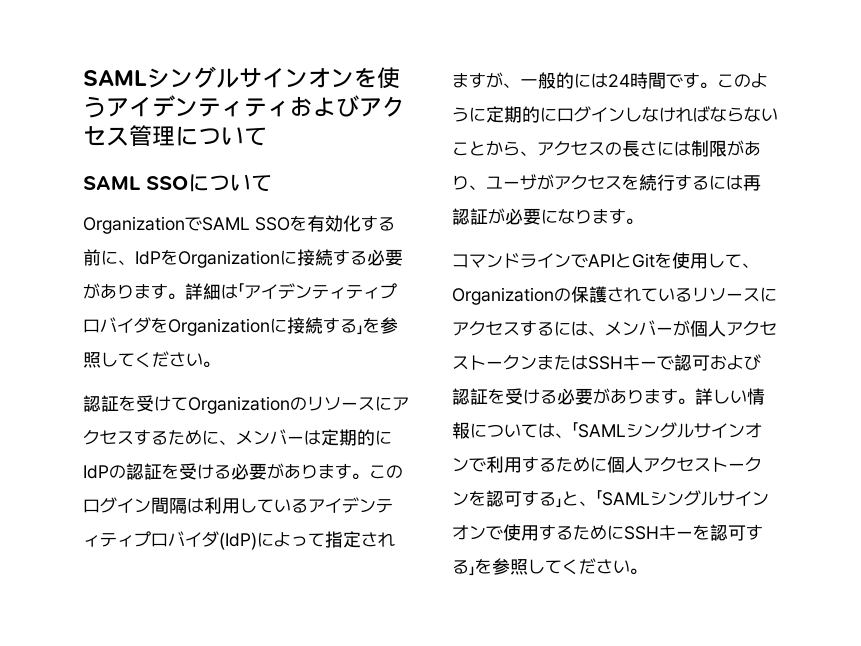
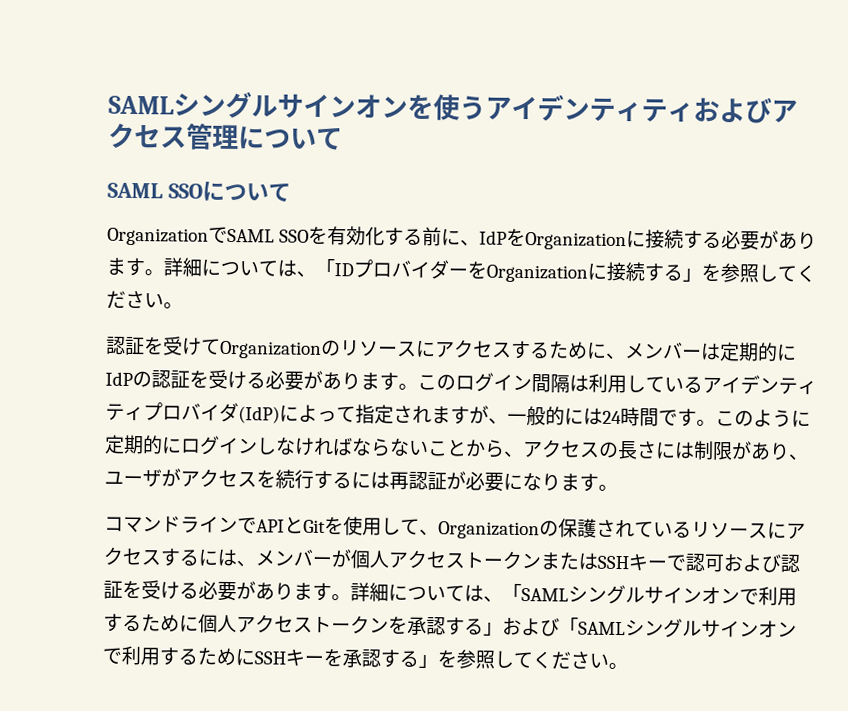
- 詳細は「アイデンティティプロバイダをOrganizationに接続する」を参照してください。
+ 詳細については、「IDプロバイダーをOrganizationに接続する」を参照してください。
- 詳しい情報については、「SAMLシングルサインオンで利用するために個人アクセストークンを認可する」と、「SAMLシングルサインオンで使用するためにSSHキーを認可する」を参照してください。
+ 詳細については、「SAMLシングルサインオンで利用するために個人アクセストークンを承認する」および「SAMLシングルサインオンで利用するためにSSHキーを承認する」を参照してください。

